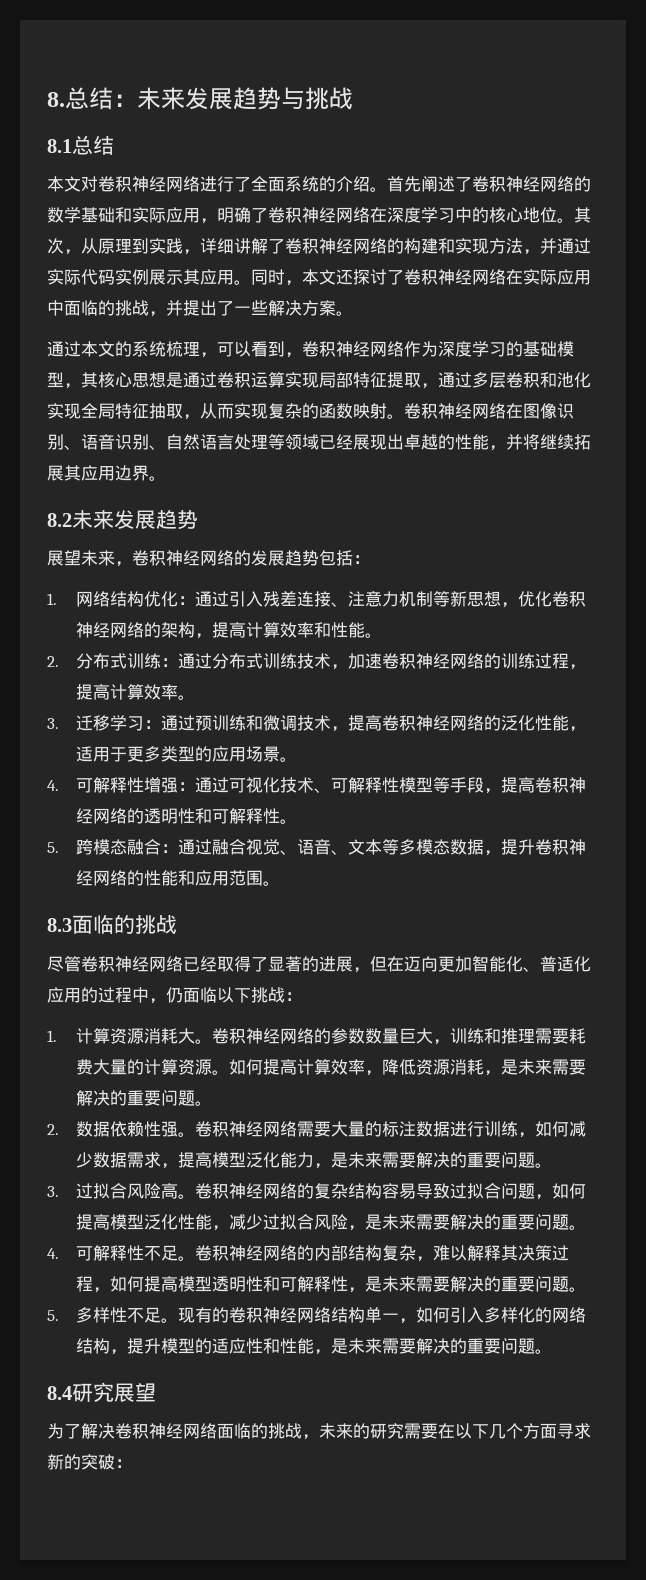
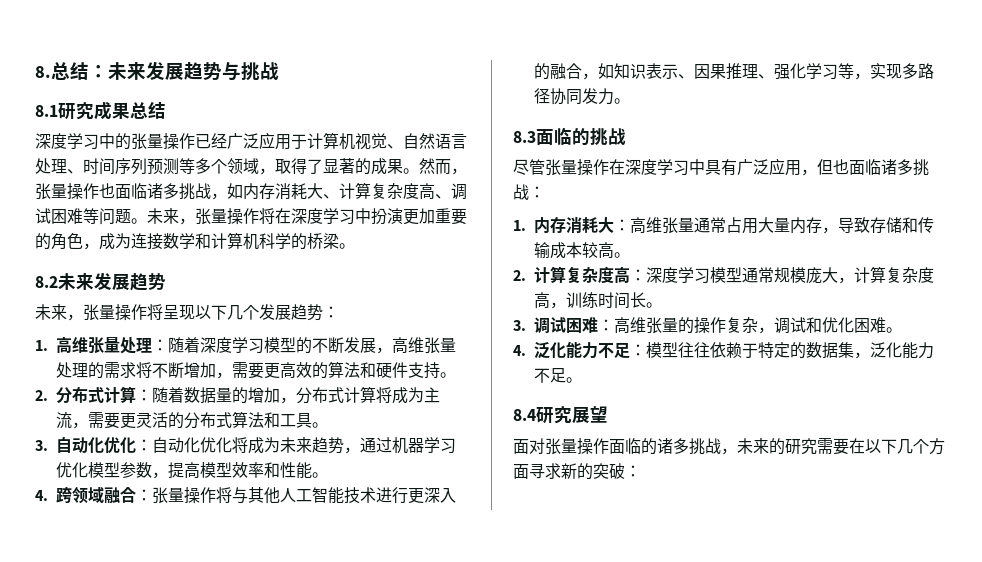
- 8.1总结
+ 8.1研究成果总结
- 本文对卷积神经网络进行了全面系统的介绍。首先阐述了卷积神经网络的数学基础和实际应用，明确了卷积神经网络在深度学习中的核心地位。其次，从原理到实践，详细讲解了卷积神经网络的构建和实现方法，并通过实际代码实例展示其应用。同时，本文还探讨了卷积神经网络在实际应用中面临的挑战，并提出了一些解决方案。
- 通过本文的系统梳理，可以看到，卷积神经网络作为深度学习的基础模型，其核心思想是通过卷积运算实现局部特征提取，通过多层卷积和池化实现全局特征抽取，从而实现复杂的函数映射。卷积神经网络在图像识别、语音识别、自然语言处理等领域已经展现出卓越的性能，并将继续拓展其应用边界。
+ 深度学习中的张量操作已经广泛应用于计算机视觉、自然语言处理、时间序列预测等多个领域，取得了显著的成果。然而，张量操作也面临诸多挑战，如内存消耗大、计算复杂度高、调试困难等问题。未来，张量操作将在深度学习中扮演更加重要的角色，成为连接数学和计算机科学的桥梁。
- 展望未来，卷积神经网络的发展趋势包括：
- 1.网络结构优化：通过引入残差连接、注意力机制等新思想，优化卷积神经网络的架构，提高计算效率和性能。
- 2.分布式训练：通过分布式训练技术，加速卷积神经网络的训练过程，提高计算效率。
- 3.迁移学习：通过预训练和微调技术，提高卷积神经网络的泛化性能，适用于更多类型的应用场景。
- 4.可解释性增强：通过可视化技术、可解释性模型等手段，提高卷积神经网络的透明性和可解释性。
- 5.跨模态融合：通过融合视觉、语音、文本等多模态数据，提升卷积神经网络的性能和应用范围。
+ 未来，张量操作将呈现以下几个发展趋势：
+ 1.高维张量处理：随着深度学习模型的不断发展，高维张量处理的需求将不断增加，需要更高效的算法和硬件支持。
+ 2.分布式计算：随着数据量的增加，分布式计算将成为主流，需要更灵活的分布式算法和工具。
+ 3.自动化优化：自动化优化将成为未来趋势，通过机器学习优化模型参数，提高模型效率和性能。
+ 4.跨领域融合：张量操作将与其他人工智能技术进行更深入的融合，如知识表示、因果推理、强化学习等，实现多路径协同发力。
- 尽管卷积神经网络已经取得了显著的进展，但在迈向更加智能化、普适化应用的过程中，仍面临以下挑战：
- 1.计算资源消耗大。卷积神经网络的参数数量巨大，训练和推理需要耗费大量的计算资源。如何提高计算效率，降低资源消耗，是未来需要解决的重要问题。
- 2.数据依赖性强。卷积神经网络需要大量的标注数据进行训练，如何减少数据需求，提高模型泛化能力，是未来需要解决的重要问题。
- 3.过拟合风险高。卷积神经网络的复杂结构容易导致过拟合问题，如何提高模型泛化性能，减少过拟合风险，是未来需要解决的重要问题。
- 4.可解释性不足。卷积神经网络的内部结构复杂，难以解释其决策过程，如何提高模型透明性和可解释性，是未来需要解决的重要问题。
- 5.多样性不足。现有的卷积神经网络结构单一，如何引入多样化的网络结构，提升模型的适应性和性能，是未来需要解决的重要问题。
+ 尽管张量操作在深度学习中具有广泛应用，但也面临诸多挑战：
+ 1.内存消耗大：高维张量通常占用大量内存，导致存储和传输成本较高。
+ 2.计算复杂度高：深度学习模型通常规模庞大，计算复杂度高，训练时间长。
+ 3.调试困难：高维张量的操作复杂，调试和优化困难。
+ 4.泛化能力不足：模型往往依赖于特定的数据集，泛化能力不足。
  8.4研究展望
- 为了解决卷积神经网络面临的挑战，未来的研究需要在以下几个方面寻求新的突破：
+ 面对张量操作面临的诸多挑战，未来的研究需要在以下几个方面寻求新的突破：

